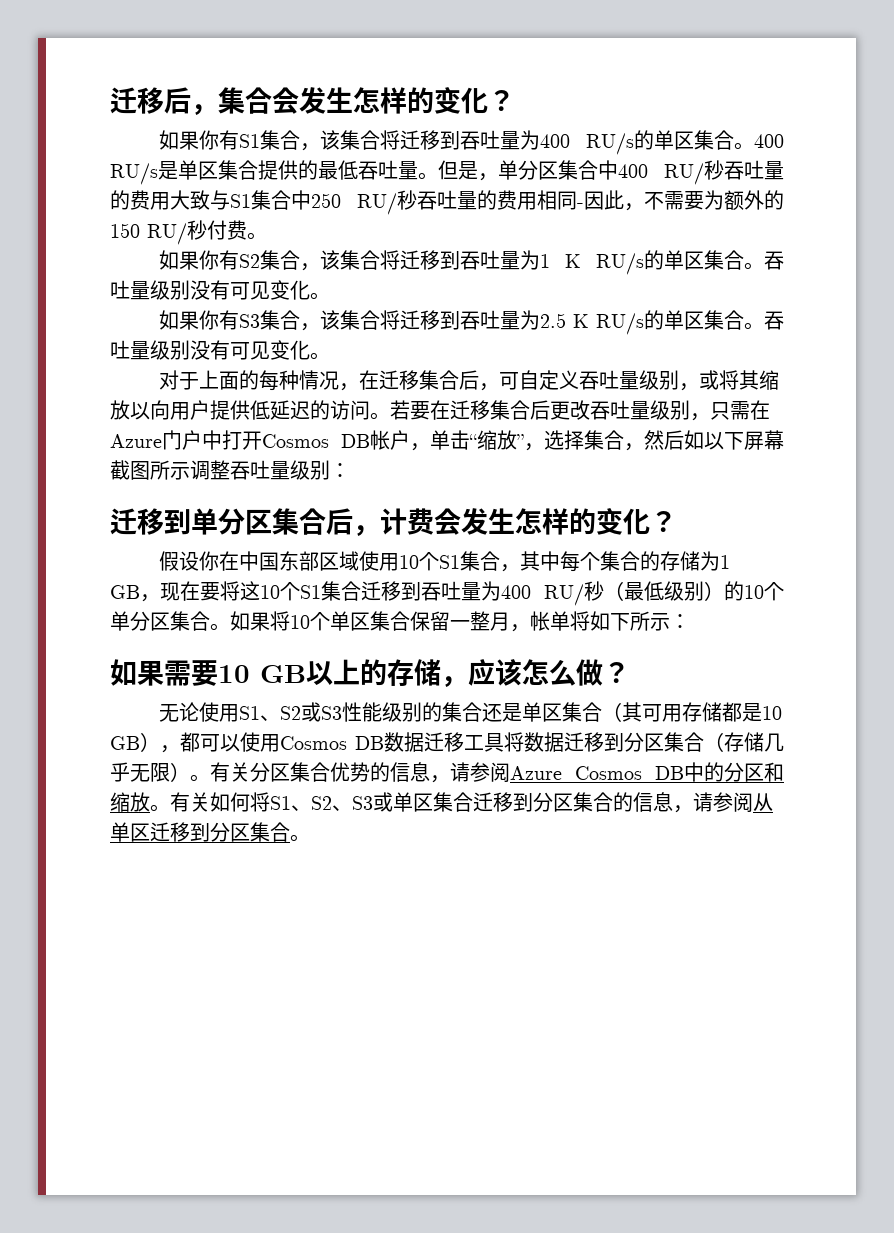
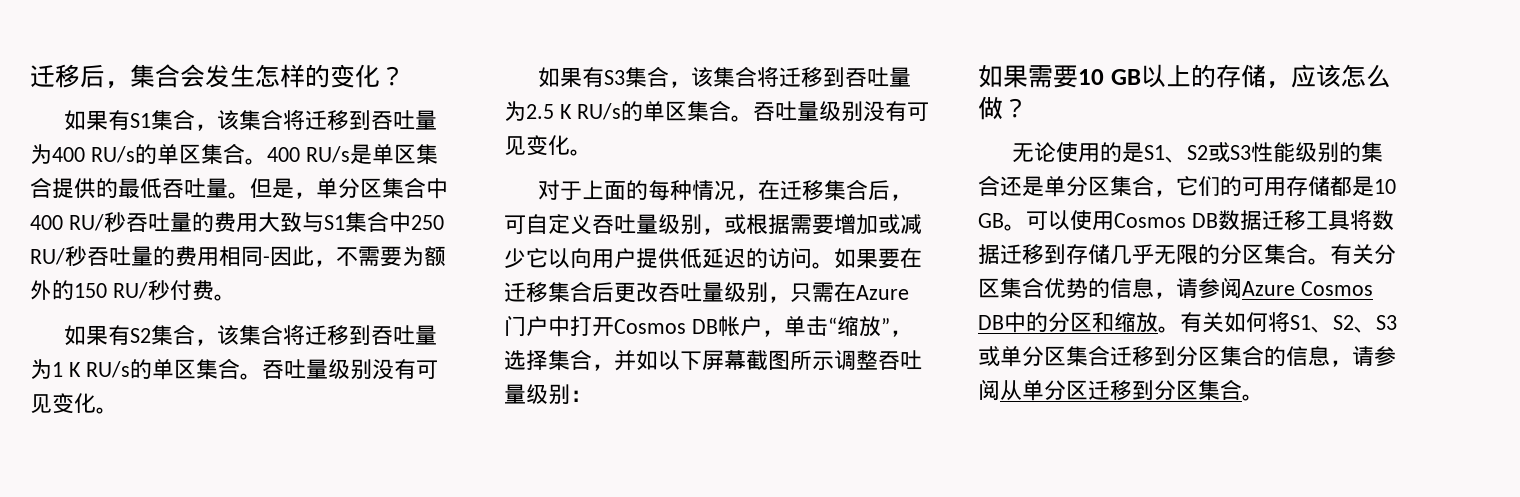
- 如果你有S1集合，该集合将迁移到吞吐量为400 RU/s的单区集合。
+ 如果有S1集合，该集合将迁移到吞吐量为400 RU/s的单区集合。
- 如果你有S2集合，该集合将迁移到吞吐量为1 K RU/s的单区集合。
+ 如果有S2集合，该集合将迁移到吞吐量为1 K RU/s的单区集合。
- 如果你有S3集合，该集合将迁移到吞吐量为2.5 K RU/s的单区集合。
+ 如果有S3集合，该集合将迁移到吞吐量为2.5 K RU/s的单区集合。
- 对于上面的每种情况，在迁移集合后，可自定义吞吐量级别，或将其缩放以向用户提供低延迟的访问。
+ 对于上面的每种情况，在迁移集合后，可自定义吞吐量级别，或根据需要增加或减少它以向用户提供低延迟的访问。
- 若要在迁移集合后更改吞吐量级别，只需在Azure门户中打开Cosmos DB帐户，单击“缩放”，选择集合，然后如以下屏幕截图所示调整吞吐量级别：
+ 如果要在迁移集合后更改吞吐量级别，只需在Azure门户中打开Cosmos DB帐户，单击“缩放”，选择集合，并如以下屏幕截图所示调整吞吐量级别：
- 迁移到单分区集合后，计费会发生怎样的变化？
- 假设你在中国东部区域使用10个S1集合，其中每个集合的存储为1 GB，现在要将这10个S1集合迁移到吞吐量为400 RU/秒（最低级别）的10个单分区集合。如果将10个单区集合保留一整月，帐单将如下所示：
- 无论使用S1、S2或S3性能级别的集合还是单区集合（其可用存储都是10 GB），都可以使用Cosmos DB数据迁移工具将数据迁移到分区集合（存储几乎无限）。
+ 无论使用的是S1、S2或S3性能级别的集合还是单分区集合，它们的可用存储都是10 GB。可以使用Cosmos DB数据迁移工具将数据迁移到存储几乎无限的分区集合。
- 有关如何将S1、S2、S3或单区集合迁移到分区集合的信息，请参阅从单区迁移到分区集合。
+ 有关如何将S1、S2、S3或单分区集合迁移到分区集合的信息，请参阅从单分区迁移到分区集合。

